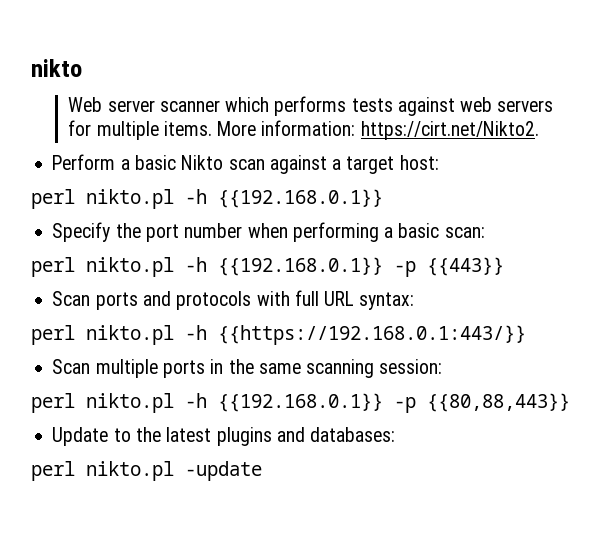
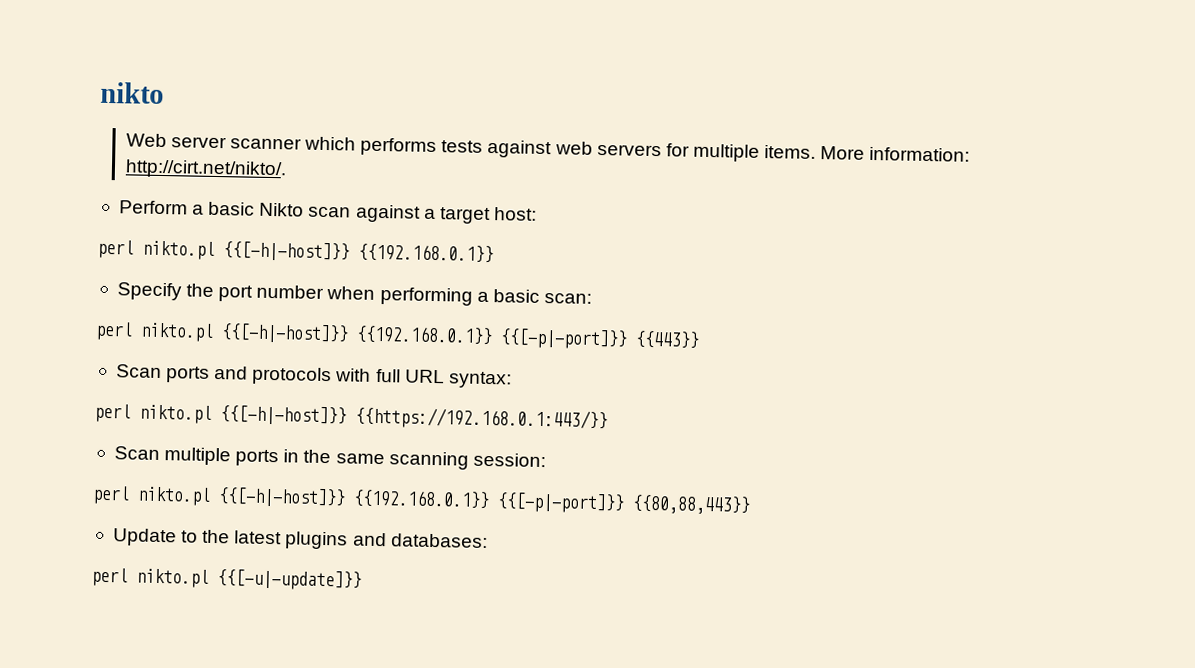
- More information: https://cirt.net/Nikto2.
+ More information: http://cirt.net/nikto/.
  Perform a basic Nikto scan against a target host:
- perl nikto.pl -h {{192.168.0.1}}
+ perl nikto.pl {{[-h|-host]}} {{192.168.0.1}}
- perl nikto.pl -h {{192.168.0.1}} -p {{443}}
+ perl nikto.pl {{[-h|-host]}} {{192.168.0.1}} {{[-p|-port]}} {{443}}
- perl nikto.pl -h {{https://192.168.0.1:443/}}
+ perl nikto.pl {{[-h|-host]}} {{https://192.168.0.1:443/}}
- perl nikto.pl -h {{192.168.0.1}} -p {{80,88,443}}
+ perl nikto.pl {{[-h|-host]}} {{192.168.0.1}} {{[-p|-port]}} {{80,88,443}}
- perl nikto.pl -update
+ perl nikto.pl {{[-u|-update]}}

